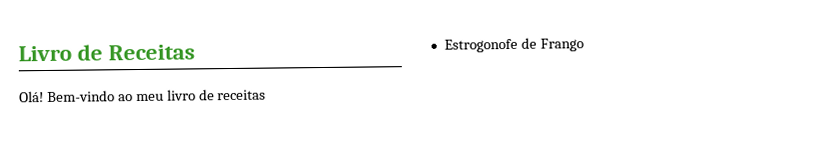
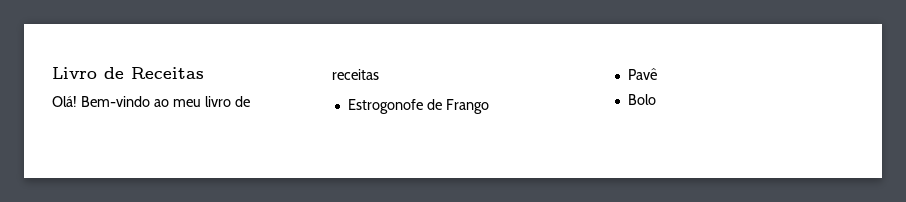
+ Pavê
+ Bolo

